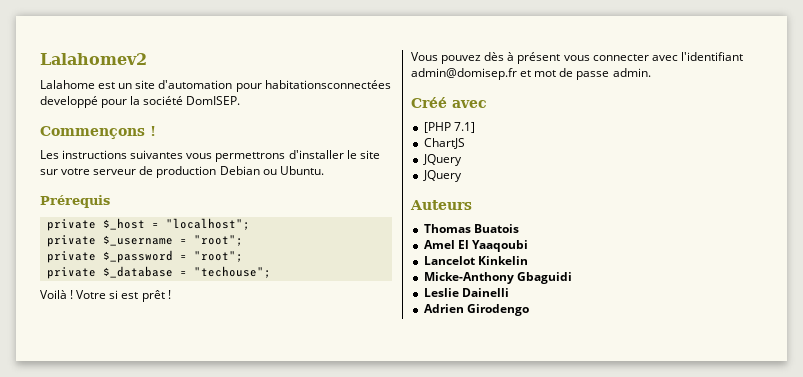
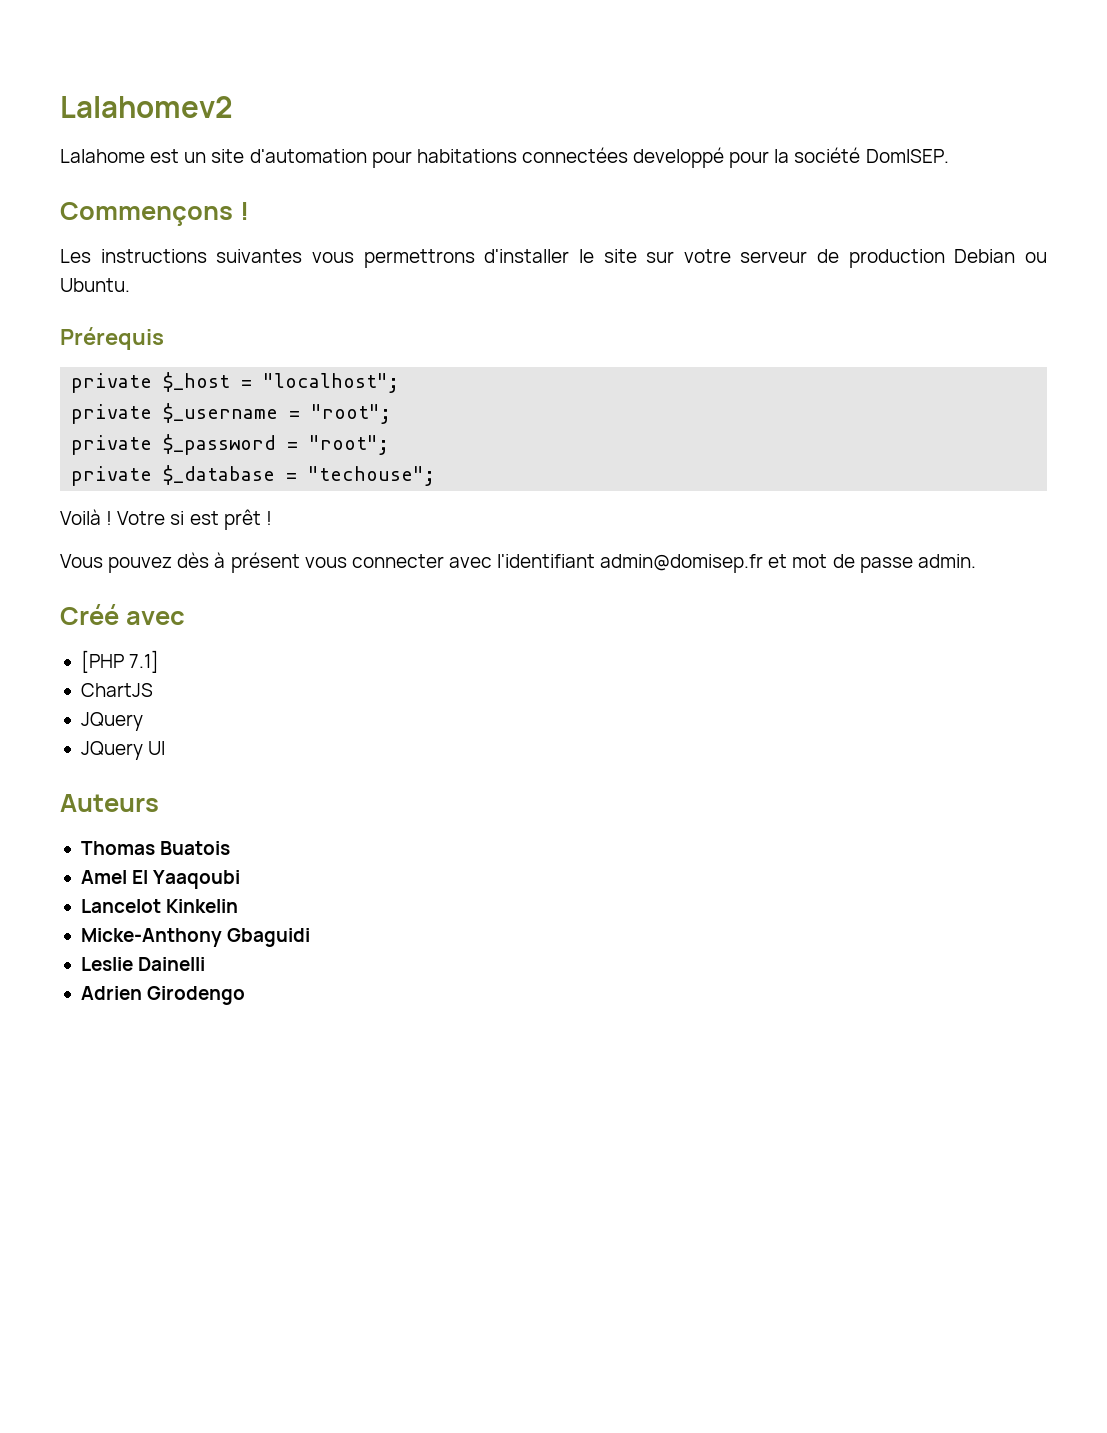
- Lalahome est un site d'automation pour habitationsconnectées developpé pour la société DomISEP.
+ Lalahome est un site d'automation pour habitations connectées developpé pour la société DomISEP.
  ChartJS
  JQuery
- JQuery
+ JQuery UI

